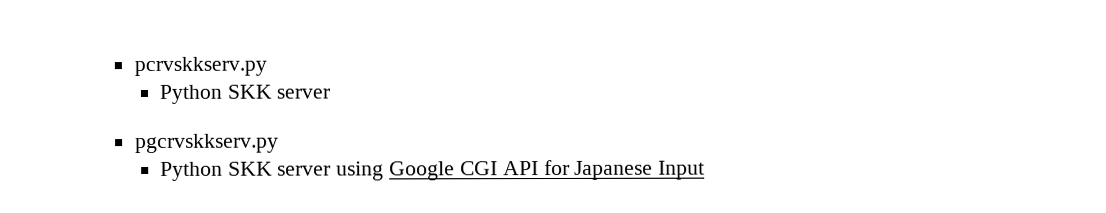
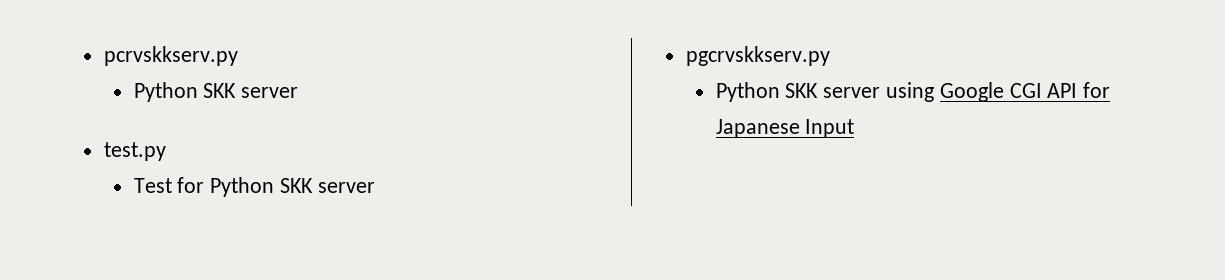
+ test.py
+ Test for Python SKK server

